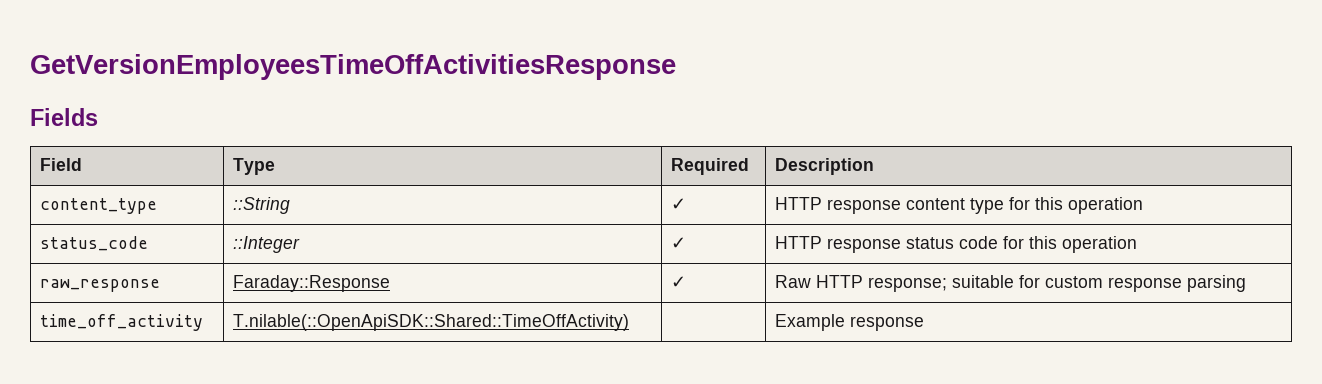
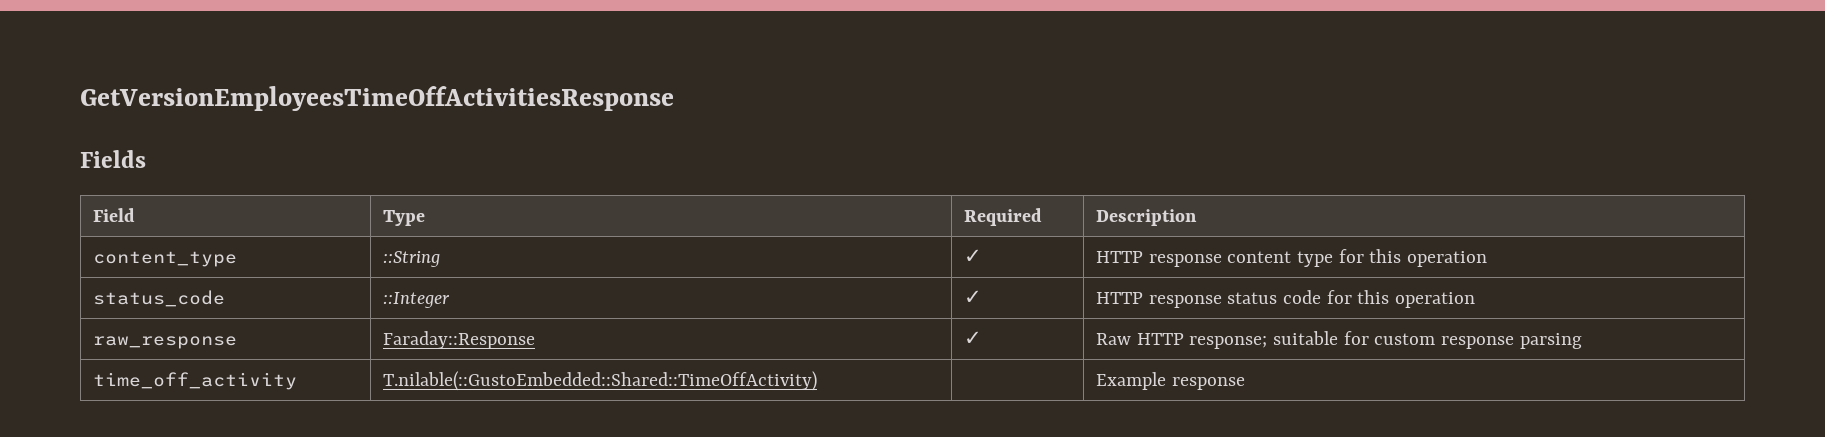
- time_off_activity | T.nilable(::OpenApiSDK::Shared::TimeOffActivity) | | Example response
+ time_off_activity | T.nilable(::GustoEmbedded::Shared::TimeOffActivity) | | Example response

